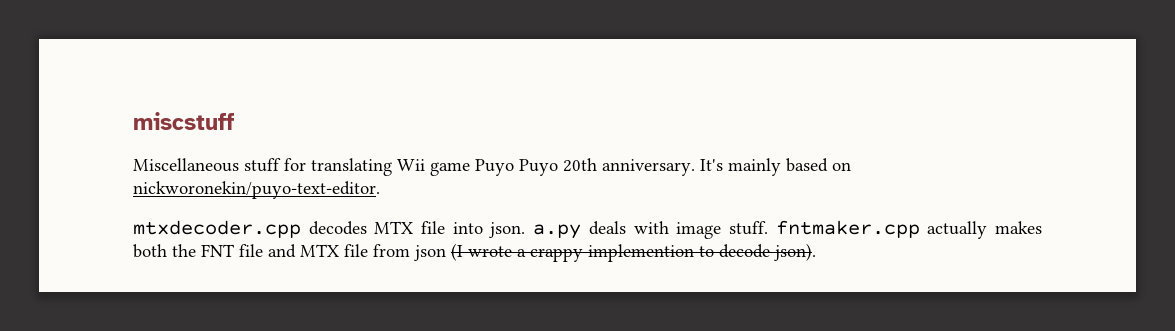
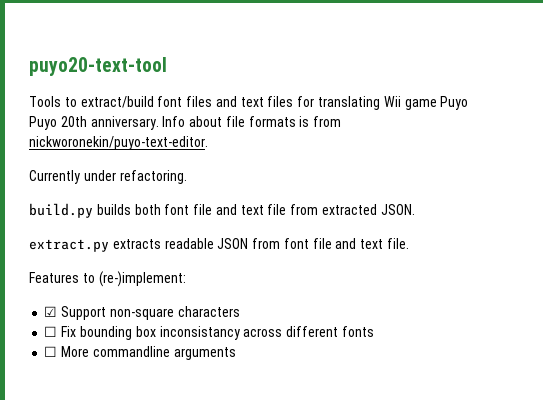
- miscstuff
- Miscellaneous stuff for translating Wii game Puyo Puyo 20th anniversary.
+ puyo20-text-tool
+ Tools to extract/build font files and text files for translating Wii game Puyo Puyo 20th anniversary.
- It's mainly based on nickworonekin/puyo-text-editor.
- mtxdecoder.cpp decodes MTX file into json. a.py deals with image stuff. fntmaker.cpp actually makes both the FNT file and MTX file from json (I wrote a crappy implemention to decode json).
+ Info about file formats is from nickworonekin/puyo-text-editor.
+ Currently under refactoring.
+ build.py builds both font file and text file from extracted JSON.
+ extract.py extracts readable JSON from font file and text file.
+ Features to (re-)implement:
+ ☑ Support non-square characters
+ ☐ Fix bounding box inconsistancy across different fonts
+ ☐ More commandline arguments

